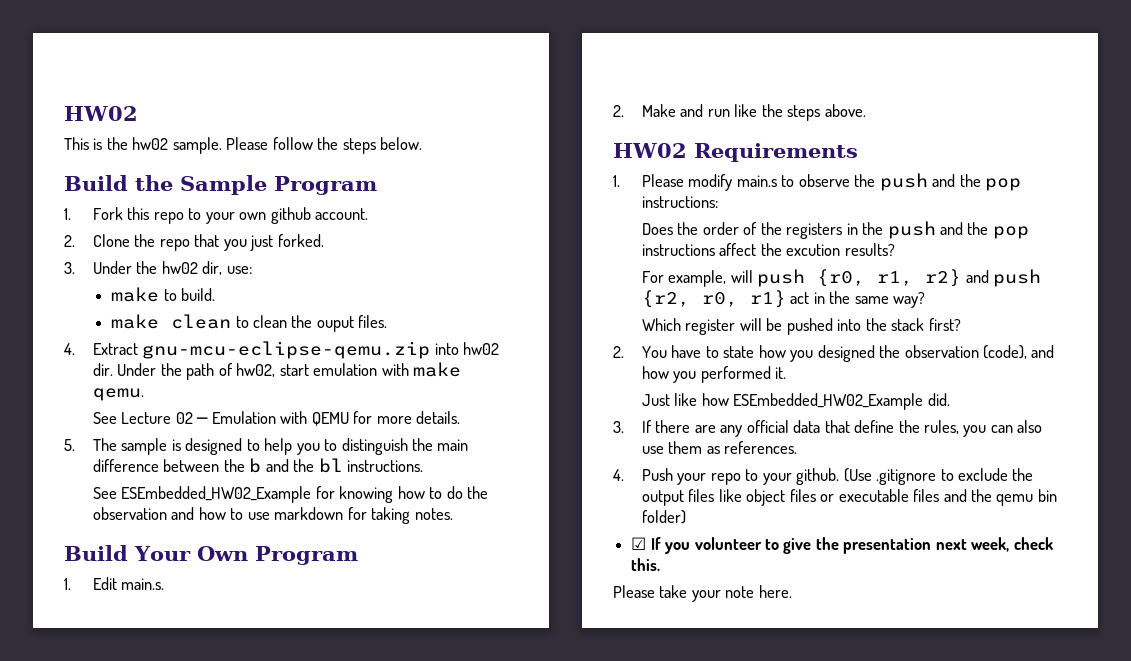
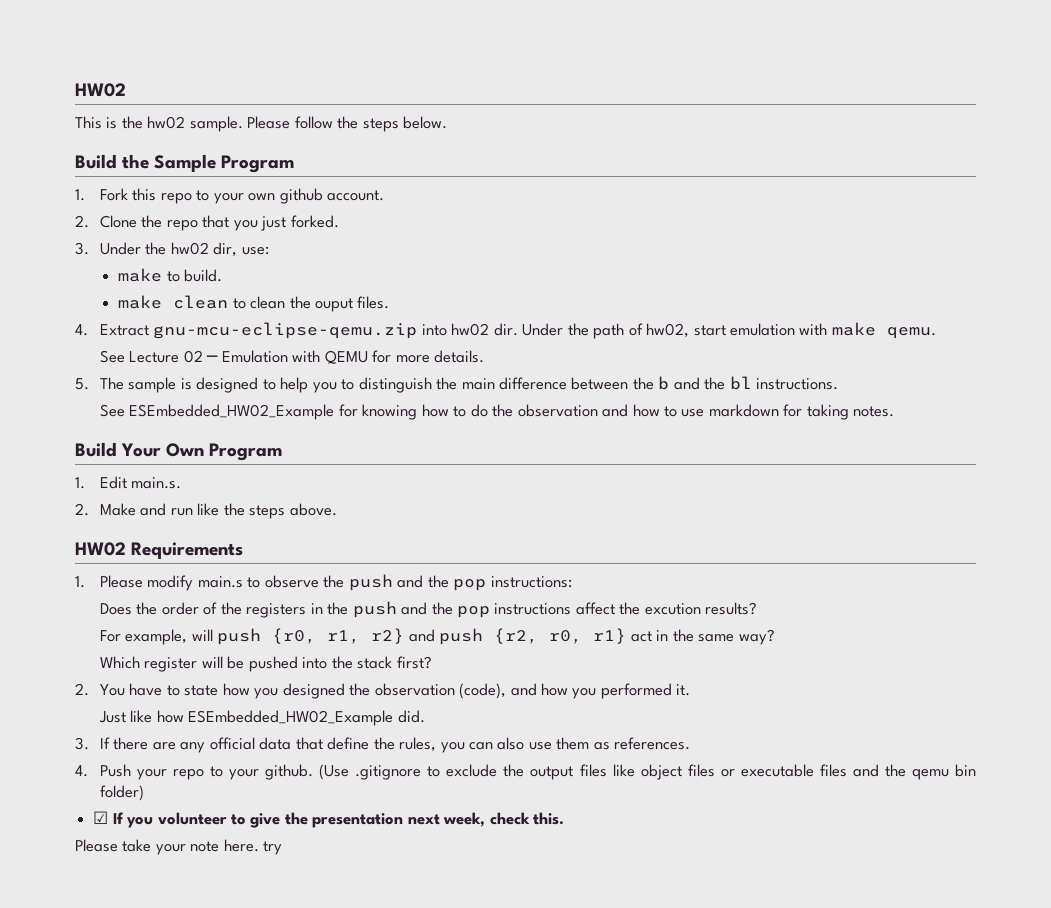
- Please take your note here.
+ Please take your note here. try

